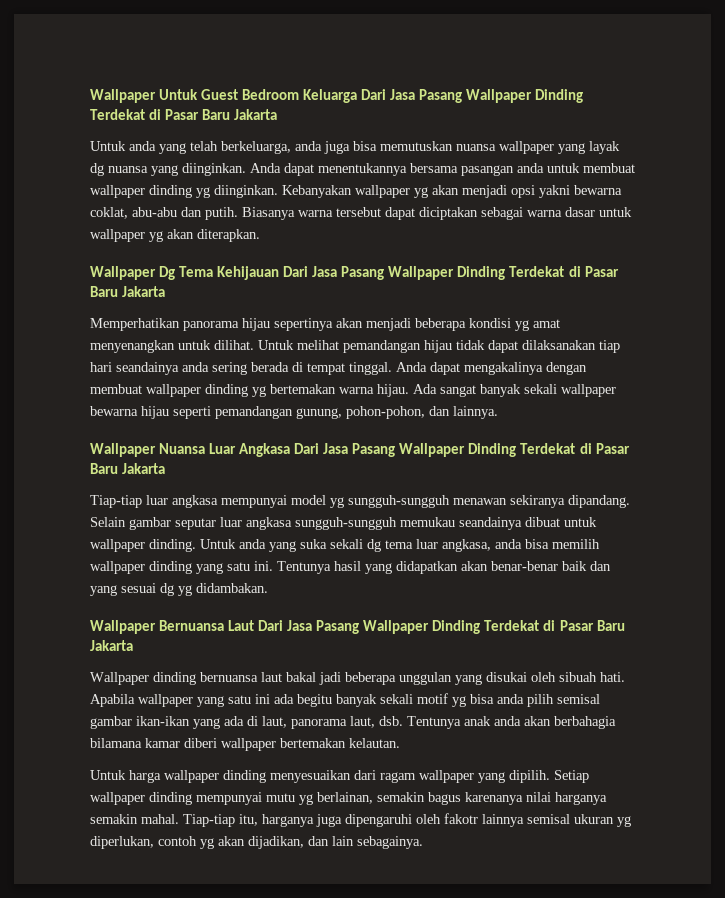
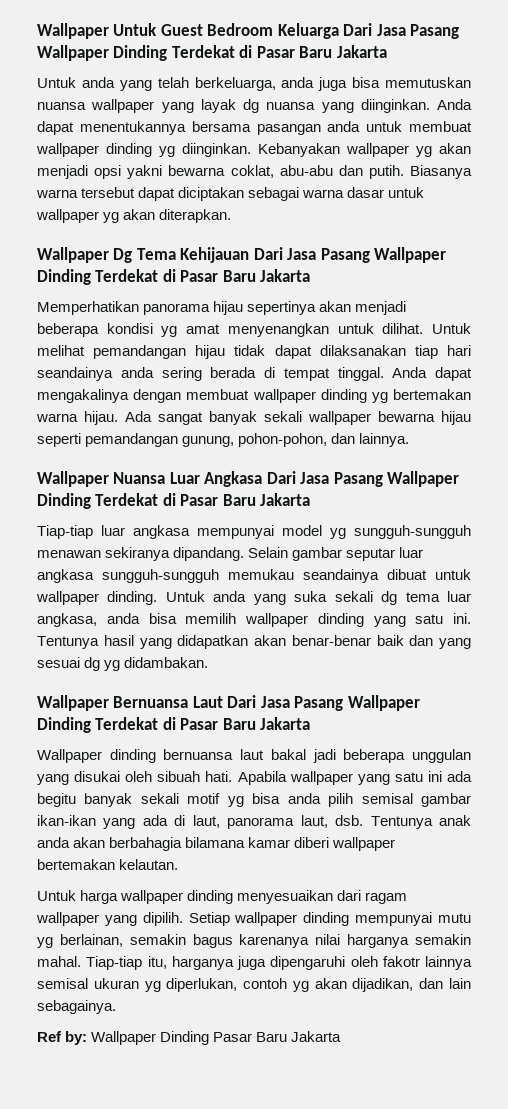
+ Ref by: Wallpaper Dinding Pasar Baru Jakarta

